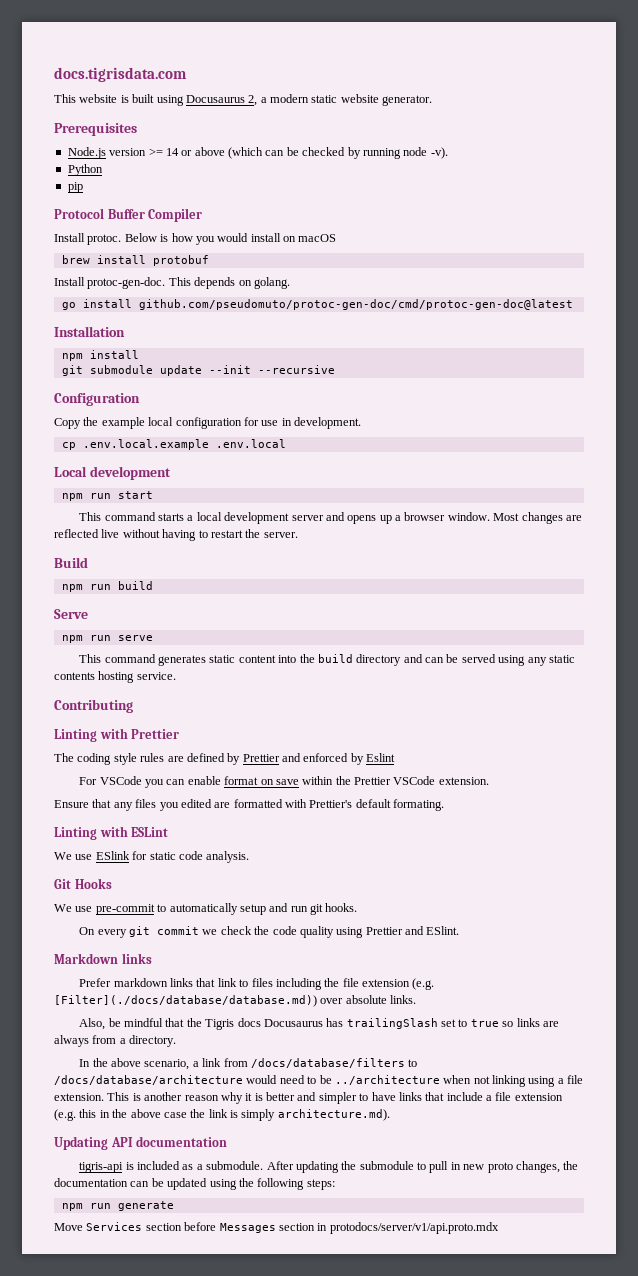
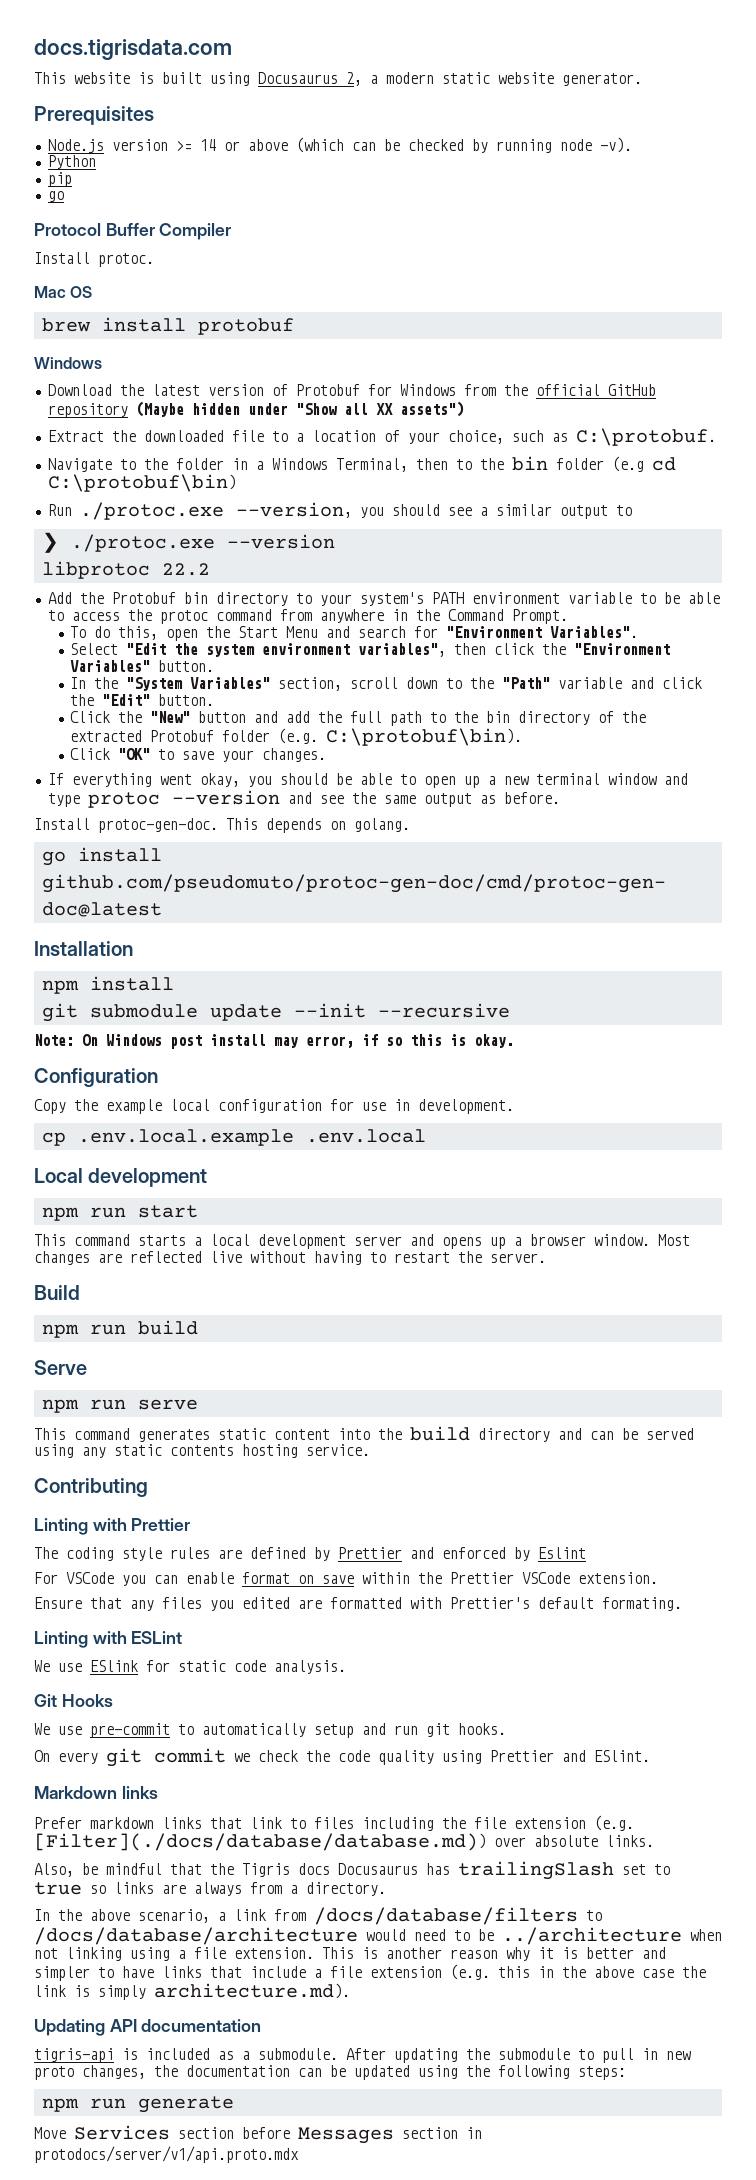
  pip
+ go
- Install protoc. Below is how you would install on macOS
+ Install protoc.
+ Mac OS
  brew install protobuf
+ Windows
+ Download the latest version of Protobuf for Windows from the official GitHub repository (Maybe hidden under "Show all XX assets")
+ Extract the downloaded file to a location of your choice, such as C:\protobuf.
+ Navigate to the folder in a Windows Terminal, then to the bin folder (e.g cd C:\protobuf\bin)
+ Run ./protoc.exe --version, you should see a similar output to
+ ❯ ./protoc.exe --version
+ libprotoc 22.2
+ Add the Protobuf bin directory to your system's PATH environment variable to be able to access the protoc command from anywhere in the Command Prompt.
+ To do this, open the Start Menu and search for "Environment Variables".
+ Select "Edit the system environment variables", then click the "Environment Variables" button.
+ In the "System Variables" section, scroll down to the "Path" variable and click the "Edit" button.
+ Click the "New" button and add the full path to the bin directory of the extracted Protobuf folder (e.g. C:\protobuf\bin).
+ Click "OK" to save your changes.
+ If everything went okay, you should be able to open up a new terminal window and type protoc --version and see the same output as before.
+ Note: On Windows post install may error, if so this is okay.

